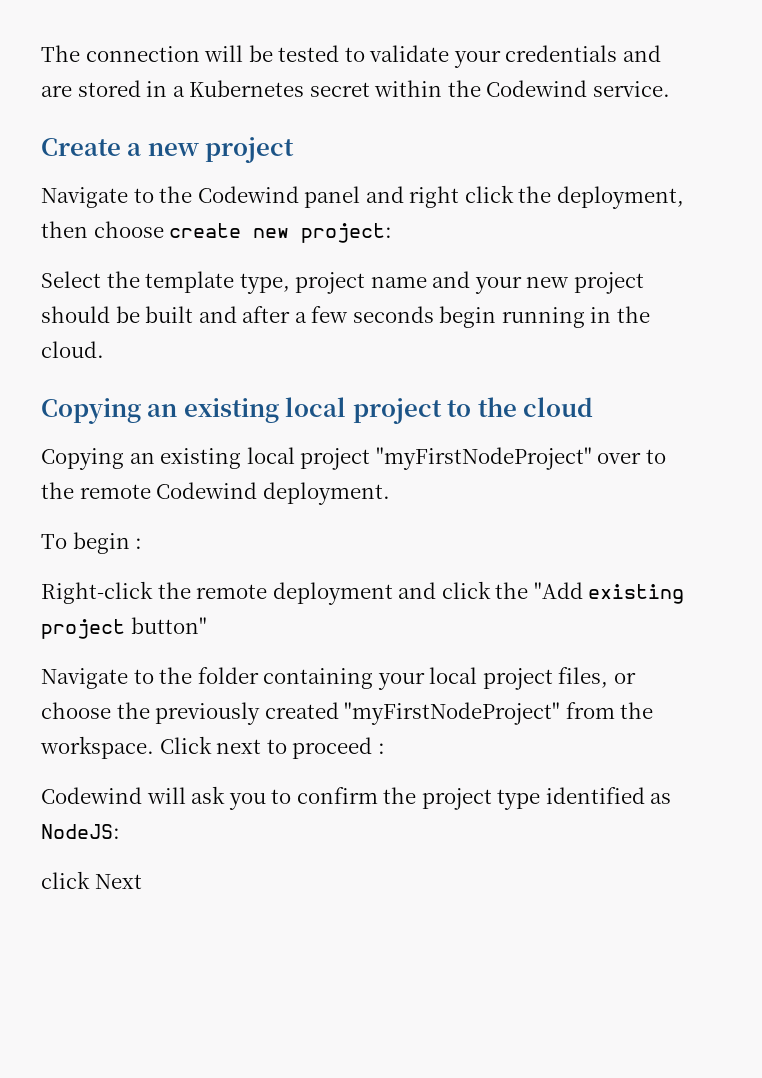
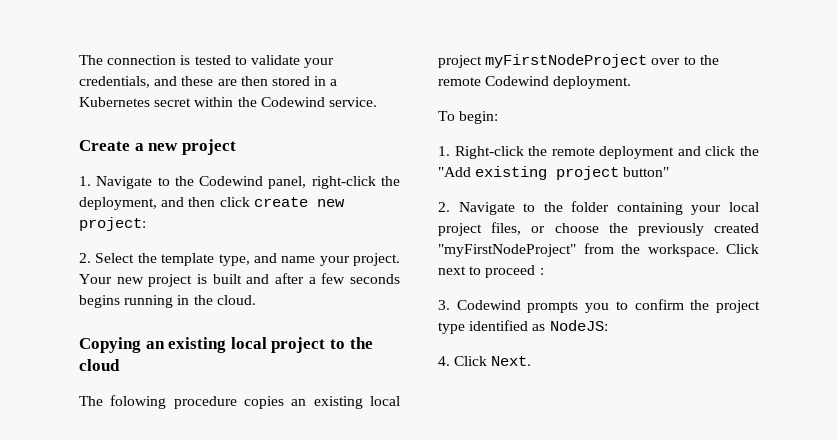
- The connection will be tested to validate your credentials and are stored in a Kubernetes secret within the Codewind service.
+ The connection is tested to validate your credentials, and these are then stored in a Kubernetes secret within the Codewind service.
- Navigate to the Codewind panel and right click the deployment, then choose create new project:
+ 1. Navigate to the Codewind panel, right-click the deployment, and then click create new project:
- Select the template type, project name and your new project should be built and after a few seconds begin running in the cloud.
+ 2. Select the template type, and name your project. Your new project is built and after a few seconds begins running in the cloud.
- Copying an existing local project "myFirstNodeProject" over to the remote Codewind deployment.
+ The folowing procedure copies an existing local project myFirstNodeProject over to the remote Codewind deployment.
- To begin :
- Right-click the remote deployment and click the "Add existing project button"
+ To begin:
+ 1. Right-click the remote deployment and click the "Add existing project button"
- Navigate to the folder containing your local project files, or choose the previously created "myFirstNodeProject" from the workspace.
+ 2. Navigate to the folder containing your local project files, or choose the previously created "myFirstNodeProject" from the workspace.
- Codewind will ask you to confirm the project type identified as NodeJS:
+ 3. Codewind prompts you to confirm the project type identified as NodeJS:
- click Next
+ 4. Click Next.

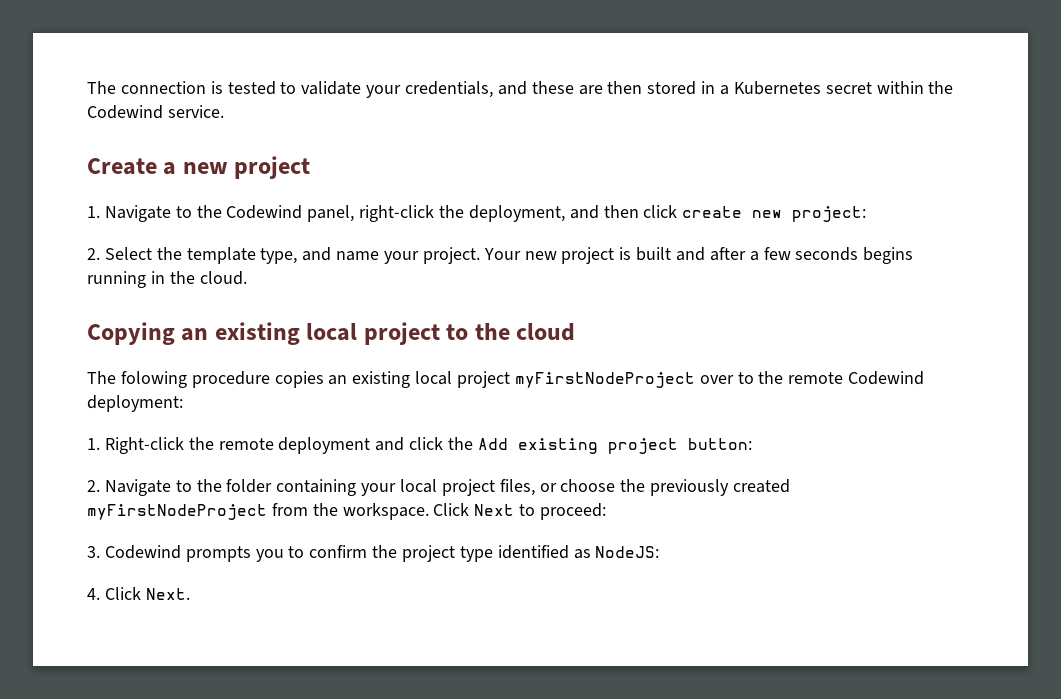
- The folowing procedure copies an existing local project myFirstNodeProject over to the remote Codewind deployment.
- To begin:
+ The folowing procedure copies an existing local project myFirstNodeProject over to the remote Codewind deployment:
- 1. Right-click the remote deployment and click the "Add existing project button"
+ 1. Right-click the remote deployment and click the Add existing project button:
- 2. Navigate to the folder containing your local project files, or choose the previously created "myFirstNodeProject" from the workspace.
+ 2. Navigate to the folder containing your local project files, or choose the previously created myFirstNodeProject from the workspace.
- Click next to proceed :
+ Click Next to proceed:

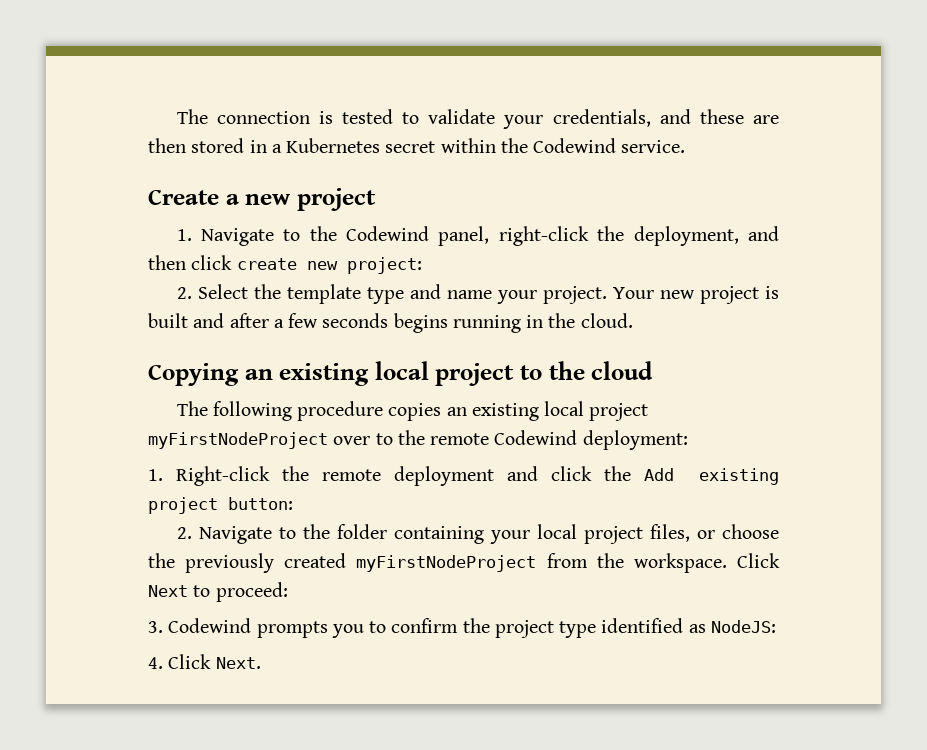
- 2. Select the template type, and name your project.
+ 2. Select the template type and name your project.
- The folowing procedure copies an existing local project myFirstNodeProject over to the remote Codewind deployment:
+ The following procedure copies an existing local project myFirstNodeProject over to the remote Codewind deployment:

